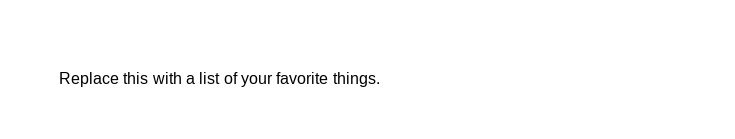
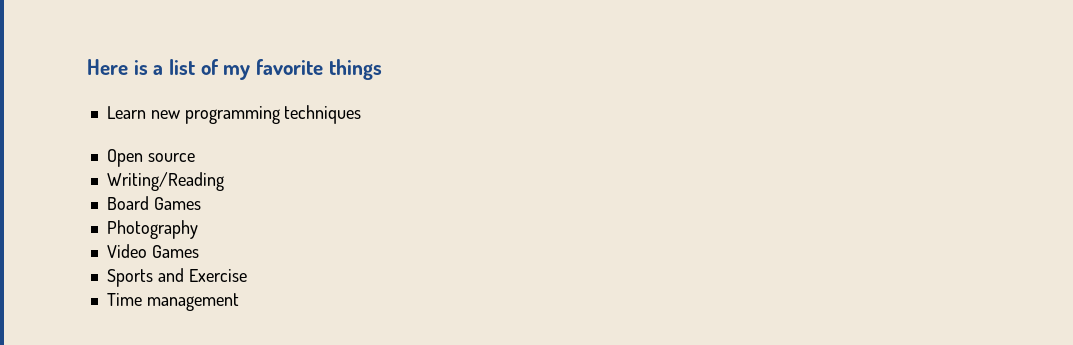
- Replace this with a list of your favorite things.
+ Here is a list of my favorite things
+ Learn new programming techniques
+ Open source
+ Writing/Reading
+ Board Games
+ Photography
+ Video Games
+ Sports and Exercise
+ Time management

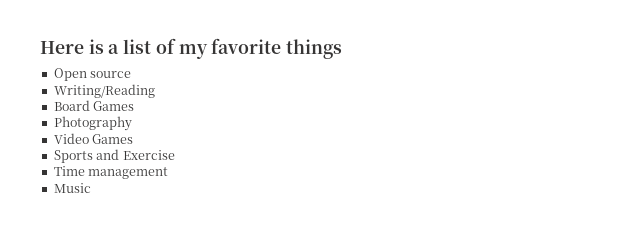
- Learn new programming techniques
+ Music

